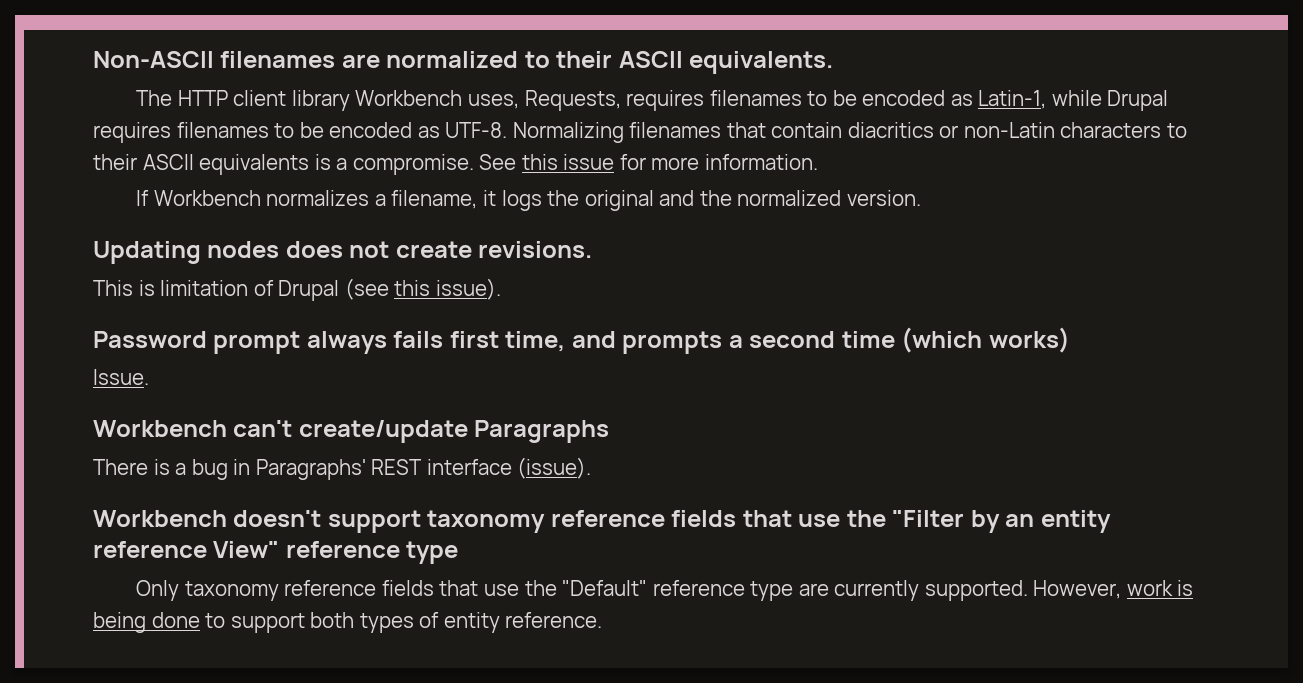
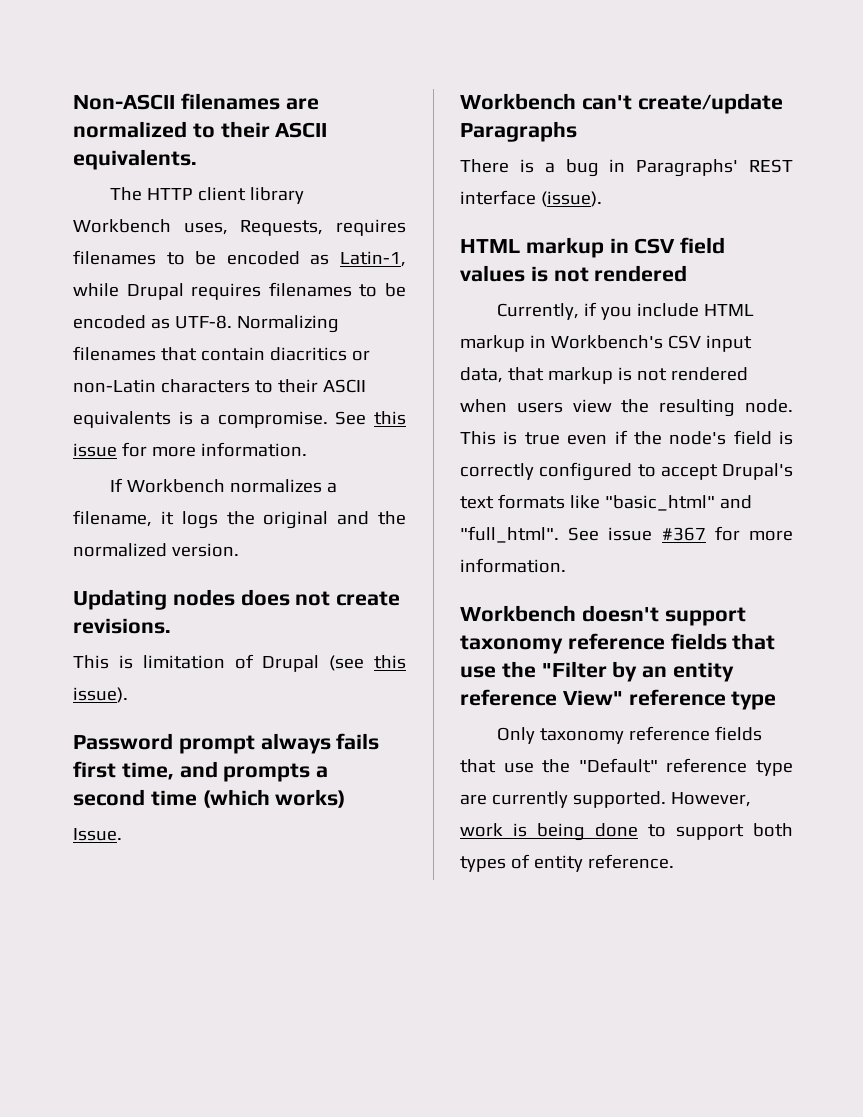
+ HTML markup in CSV field values is not rendered
+ Currently, if you include HTML markup in Workbench's CSV input data, that markup is not rendered when users view the resulting node. This is true even if the node's field is correctly configured to accept Drupal's text formats like "basic_html" and "full_html". See issue #367 for more information.

